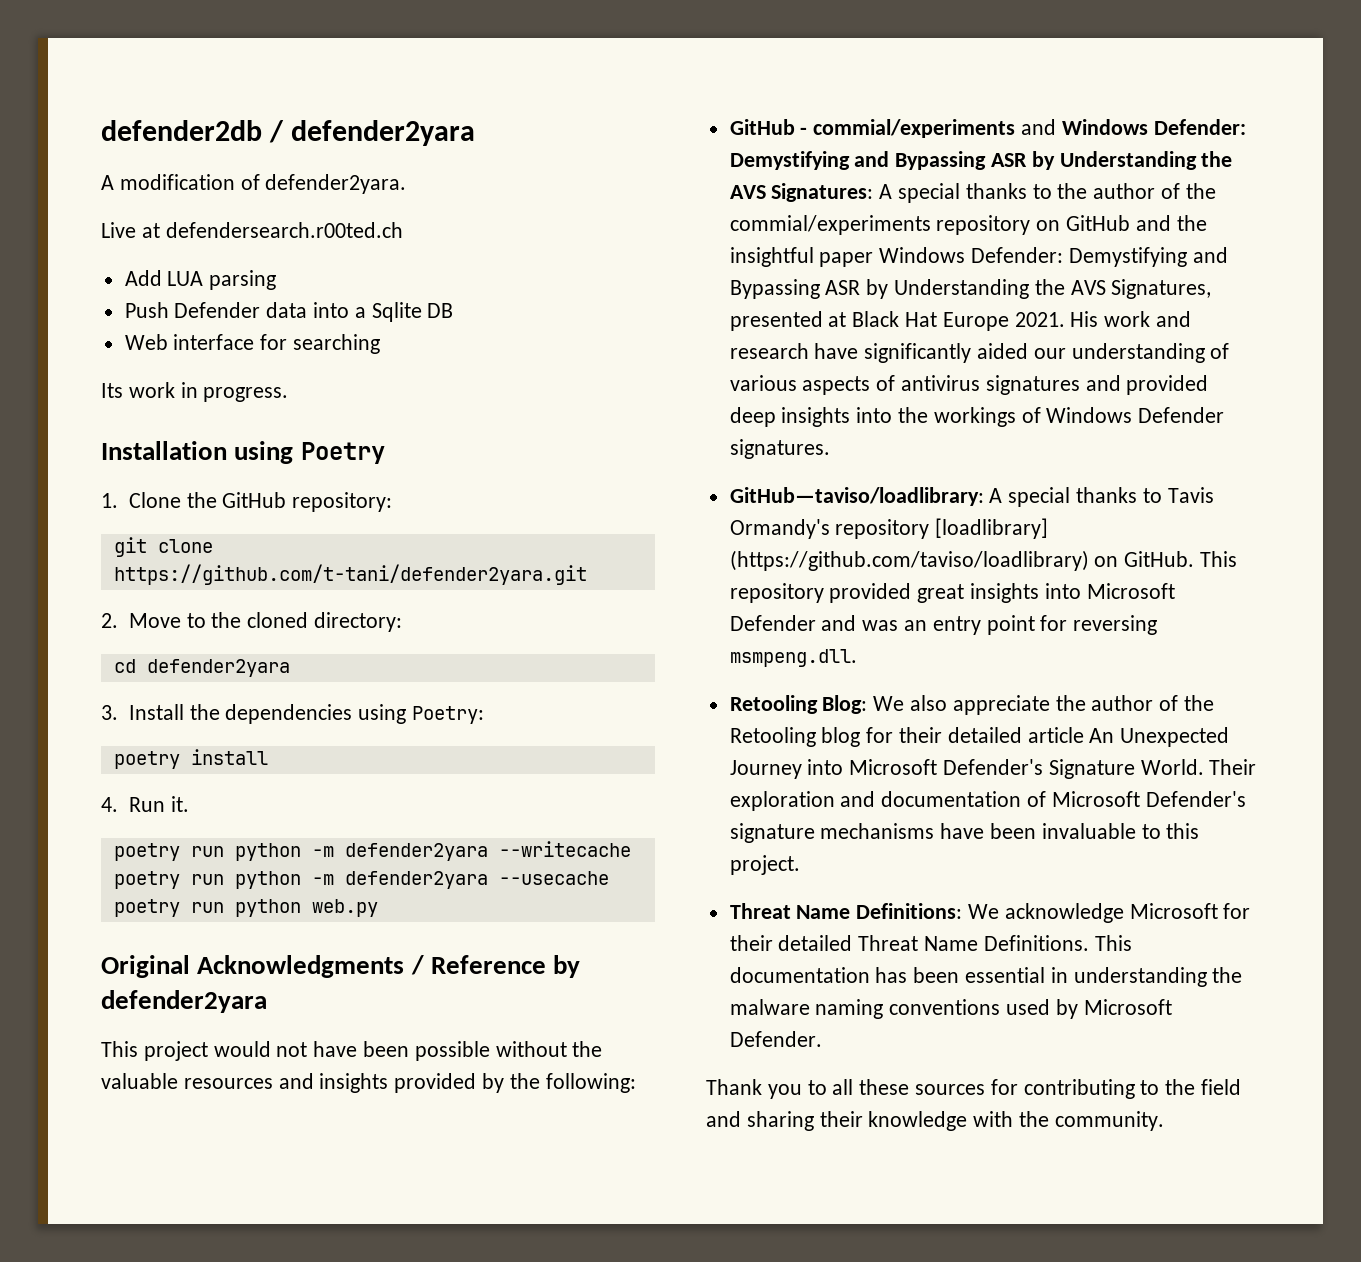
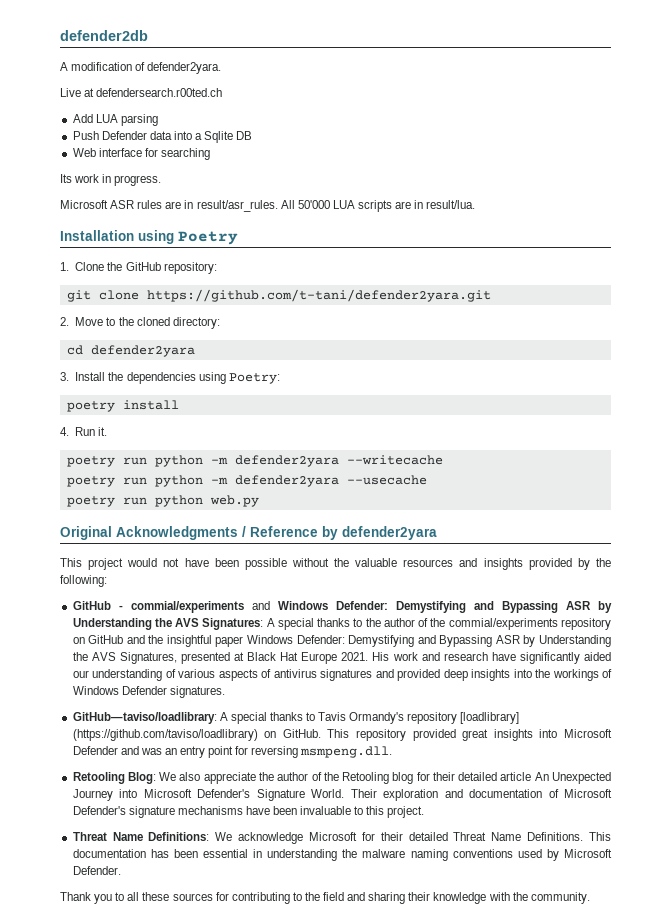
- defender2db / defender2yara
+ defender2db
+ Microsoft ASR rules are in result/asr_rules. All 50'000 LUA scripts are in result/lua.

